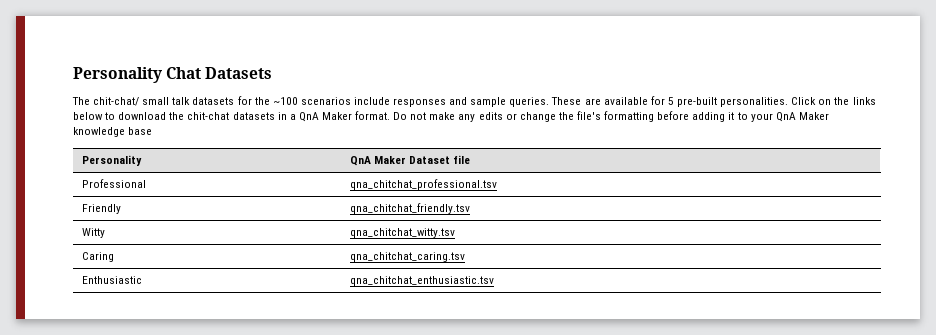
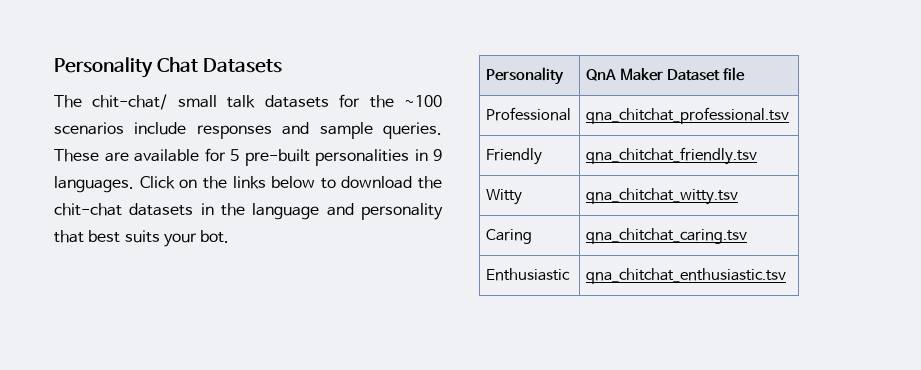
- These are available for 5 pre-built personalities.
+ These are available for 5 pre-built personalities in 9 languages.
- Click on the links below to download the chit-chat datasets in a QnA Maker format. Do not make any edits or change the file's formatting before adding it to your QnA Maker knowledge base
+ Click on the links below to download the chit-chat datasets in the language and personality that best suits your bot.

